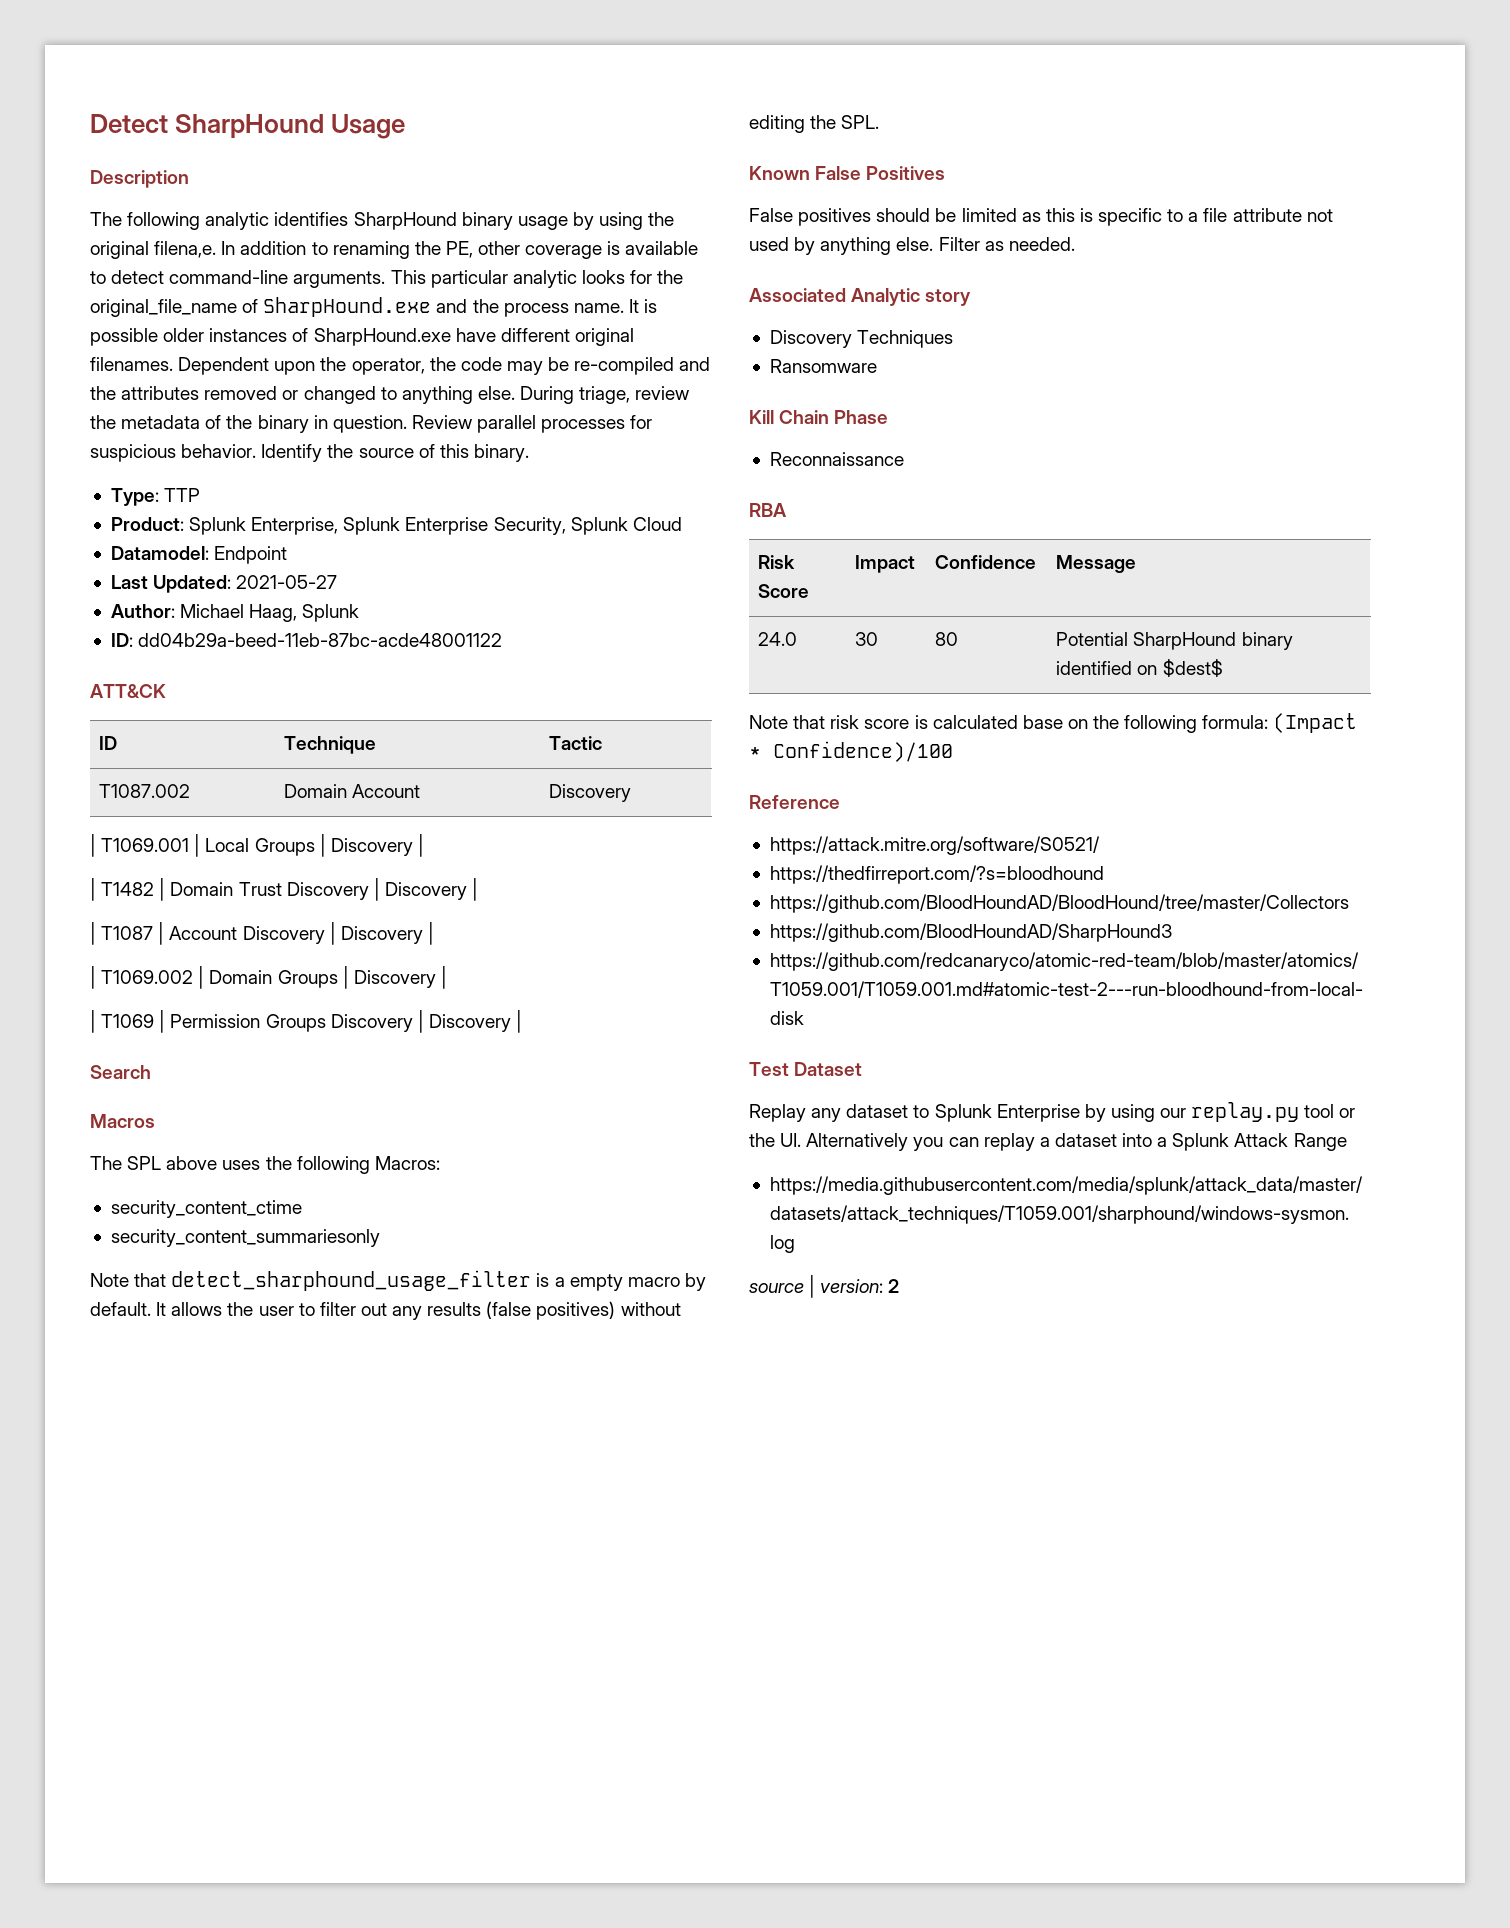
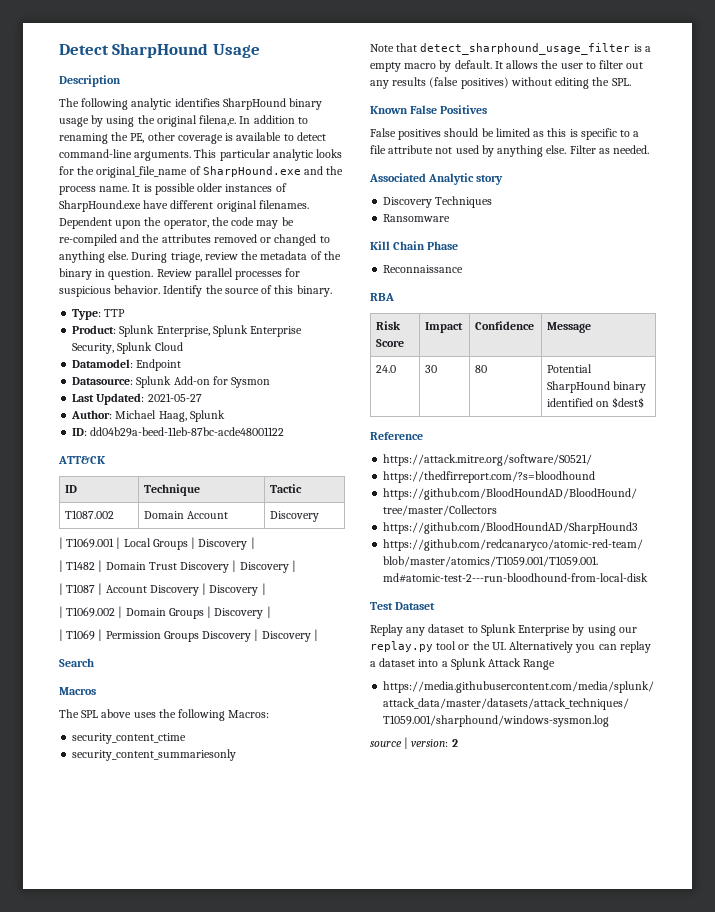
+ Datasource: Splunk Add-on for Sysmon
- Note that risk score is calculated base on the following formula: (Impact * Confidence)/100

